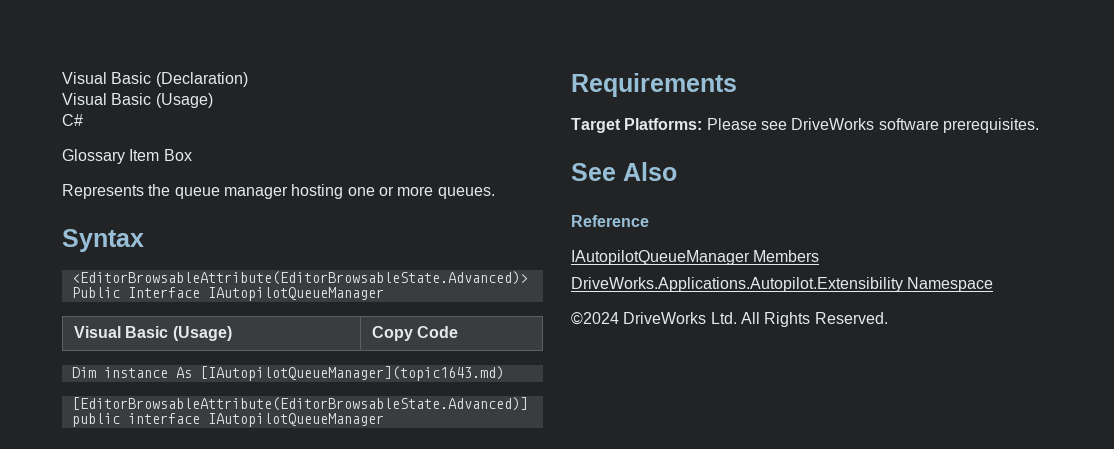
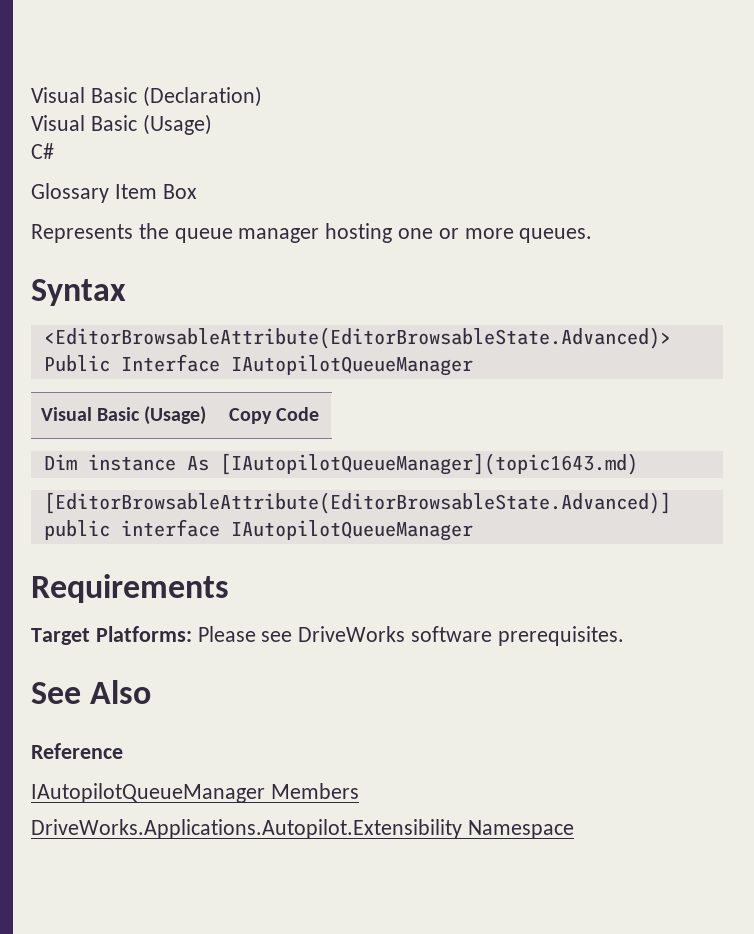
- ©2024 DriveWorks Ltd. All Rights Reserved.

